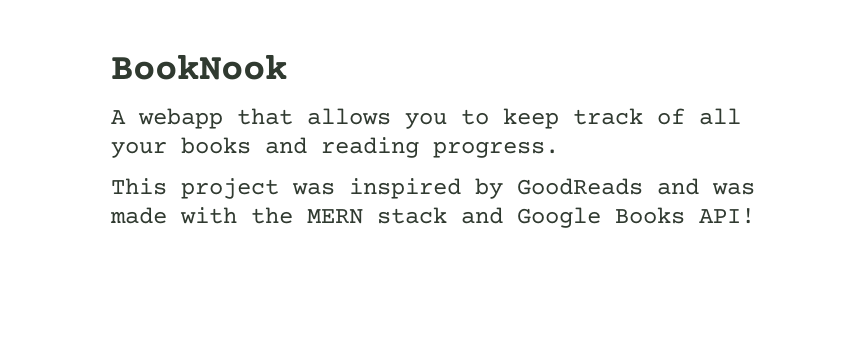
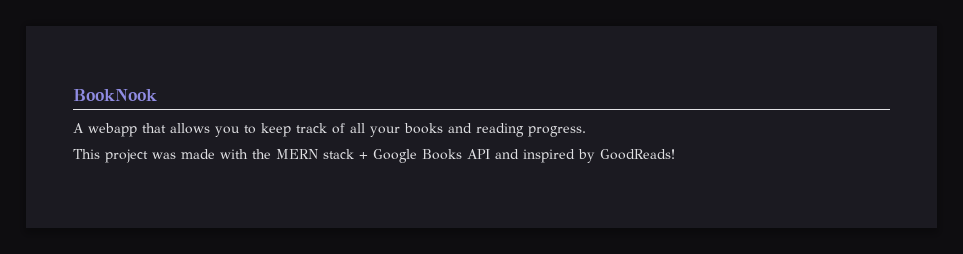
- This project was inspired by GoodReads and was made with the MERN stack and Google Books API!
+ This project was made with the MERN stack + Google Books API and inspired by GoodReads!

